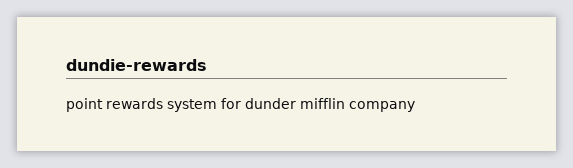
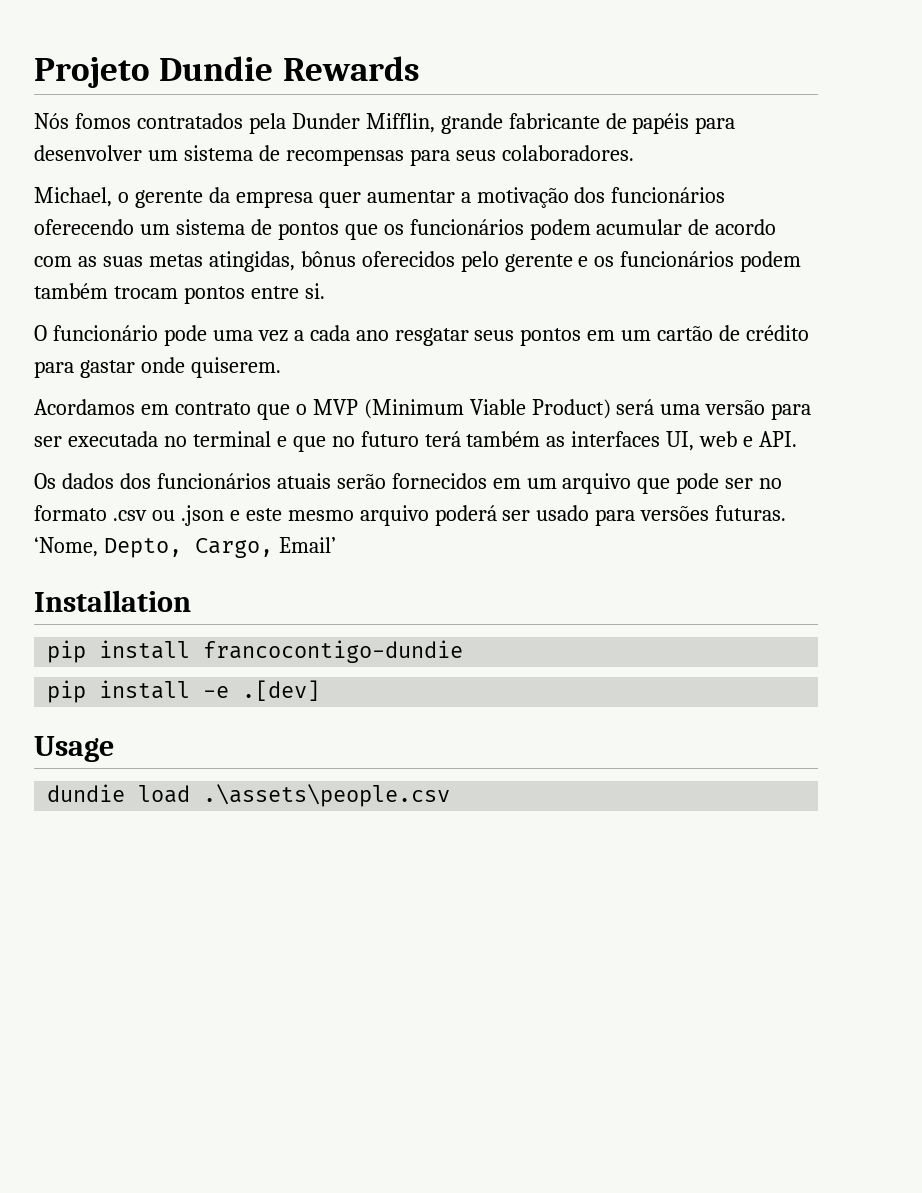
- dundie-rewards
- point rewards system for dunder mifflin company
+ Projeto Dundie Rewards
+ Nós fomos contratados pela Dunder Mifflin, grande fabricante de papéis para desenvolver um sistema de recompensas para seus colaboradores.
+ Michael, o gerente da empresa quer aumentar a motivação dos funcionários oferecendo um sistema de pontos que os funcionários podem acumular de acordo com as suas metas atingidas, bônus oferecidos pelo gerente e os funcionários podem também trocam pontos entre si.
+ O funcionário pode uma vez a cada ano resgatar seus pontos em um cartão de crédito para gastar onde quiserem.
+ Acordamos em contrato que o MVP (Minimum Viable Product) será uma versão para ser executada no terminal e que no futuro terá também as interfaces UI, web e API.
+ Os dados dos funcionários atuais serão fornecidos em um arquivo que pode ser no formato .csv ou .json e este mesmo arquivo poderá ser usado para versões futuras. ‘Nome, Depto, Cargo, Email’
+ Installation
+ pip install francocontigo-dundie
+ pip install -e .[dev]
+ Usage
+ dundie load .\assets\people.csv

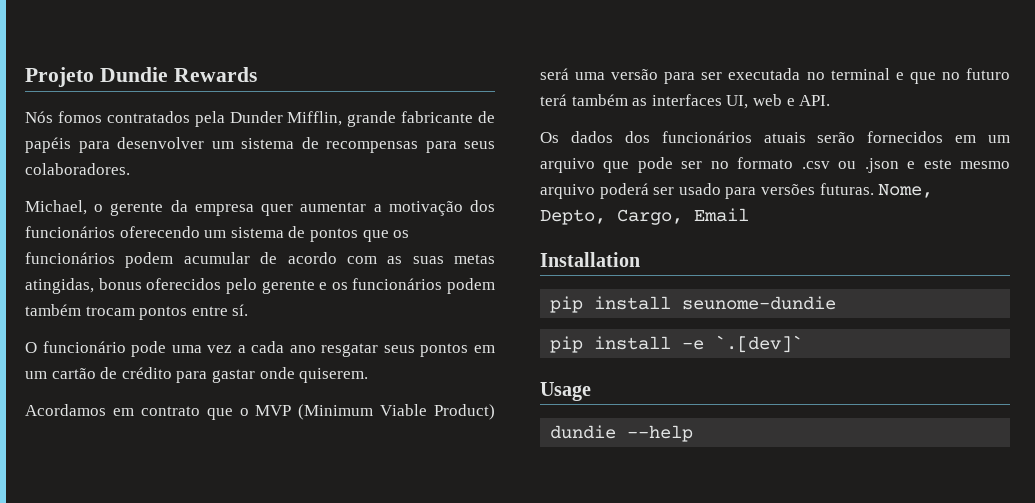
- Michael, o gerente da empresa quer aumentar a motivação dos funcionários oferecendo um sistema de pontos que os funcionários podem acumular de acordo com as suas metas atingidas, bônus oferecidos pelo gerente e os funcionários podem também trocam pontos entre si.
+ Michael, o gerente da empresa quer aumentar a motivação dos funcionários oferecendo um sistema de pontos que os funcionários podem acumular de acordo com as suas metas atingidas, bonus oferecidos pelo gerente e os funcionários podem também trocam pontos entre sí.
- ‘Nome, Depto, Cargo, Email’
+ Nome, Depto, Cargo, Email
- pip install francocontigo-dundie
+ pip install seunome-dundie
- pip install -e .[dev]
+ pip install -e `.[dev]`
- dundie load .\assets\people.csv
+ dundie --help

